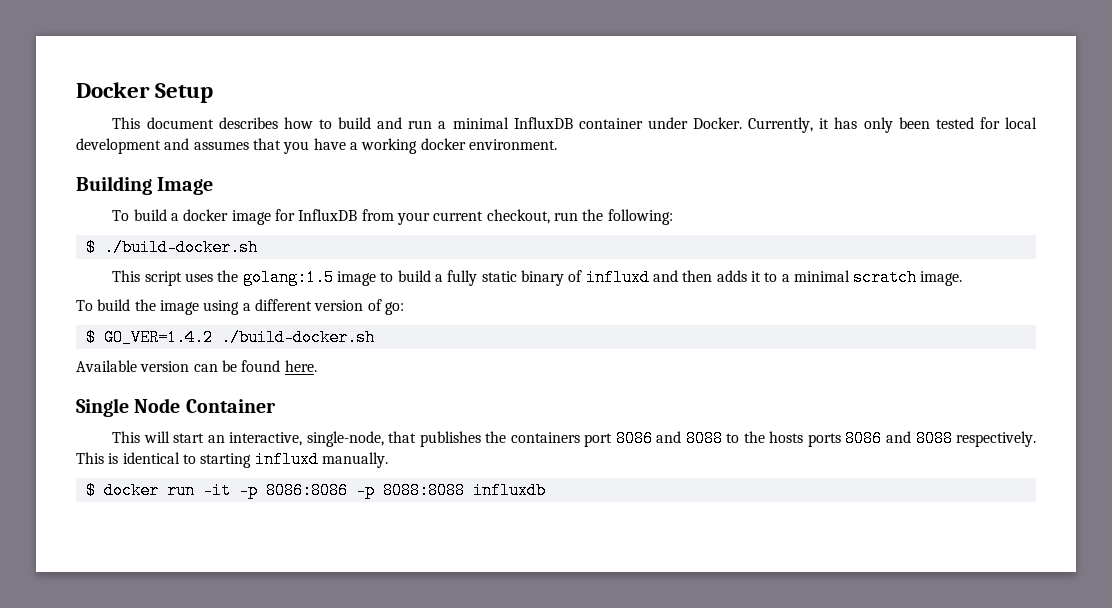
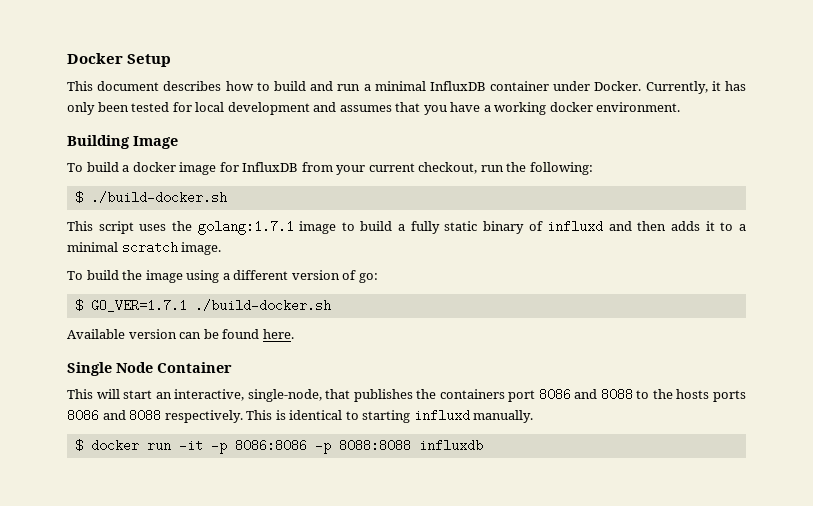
- This script uses the golang:1.5 image to build a fully static binary of influxd and then adds it to a minimal scratch image.
+ This script uses the golang:1.7.1 image to build a fully static binary of influxd and then adds it to a minimal scratch image.
- $ GO_VER=1.4.2 ./build-docker.sh
+ $ GO_VER=1.7.1 ./build-docker.sh

